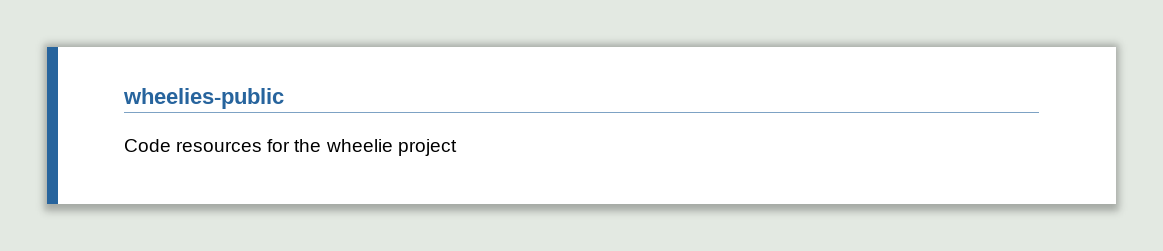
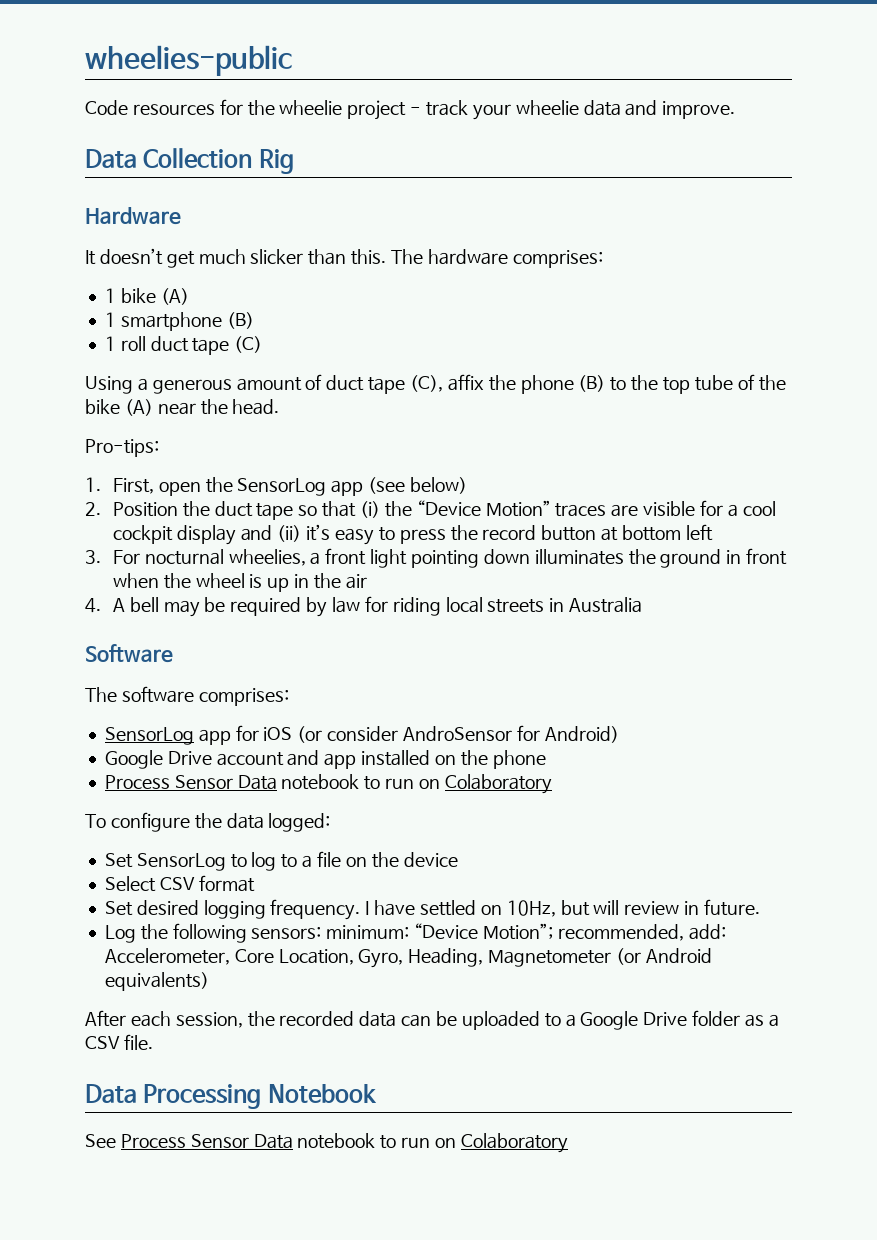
- Code resources for the wheelie project
+ Code resources for the wheelie project - track your wheelie data and improve.
+ Data Collection Rig
+ Hardware
+ It doesn’t get much slicker than this. The hardware comprises:
+ 1 bike (A)
+ 1 smartphone (B)
+ 1 roll duct tape (C)
+ Using a generous amount of duct tape (C), affix the phone (B) to the top tube of the bike (A) near the head.
+ Pro-tips:
+ 1. First, open the SensorLog app (see below)
+ 2. Position the duct tape so that (i) the “Device Motion” traces are visible for a cool cockpit display and (ii) it’s easy to press the record button at bottom left
+ 3. For nocturnal wheelies, a front light pointing down illuminates the ground in front when the wheel is up in the air
+ 4. A bell may be required by law for riding local streets in Australia
+ Software
+ The software comprises:
+ SensorLog app for iOS (or consider AndroSensor for Android)
+ Google Drive account and app installed on the phone
+ Process Sensor Data notebook to run on Colaboratory
+ To configure the data logged:
+ Set SensorLog to log to a file on the device
+ Select CSV format
+ Set desired logging frequency. I have settled on 10Hz, but will review in future.
+ Log the following sensors: minimum: “Device Motion”; recommended, add: Accelerometer, Core Location, Gyro, Heading, Magnetometer (or Android equivalents)
+ After each session, the recorded data can be uploaded to a Google Drive folder as a CSV file.
+ Data Processing Notebook
+ See Process Sensor Data notebook to run on Colaboratory

